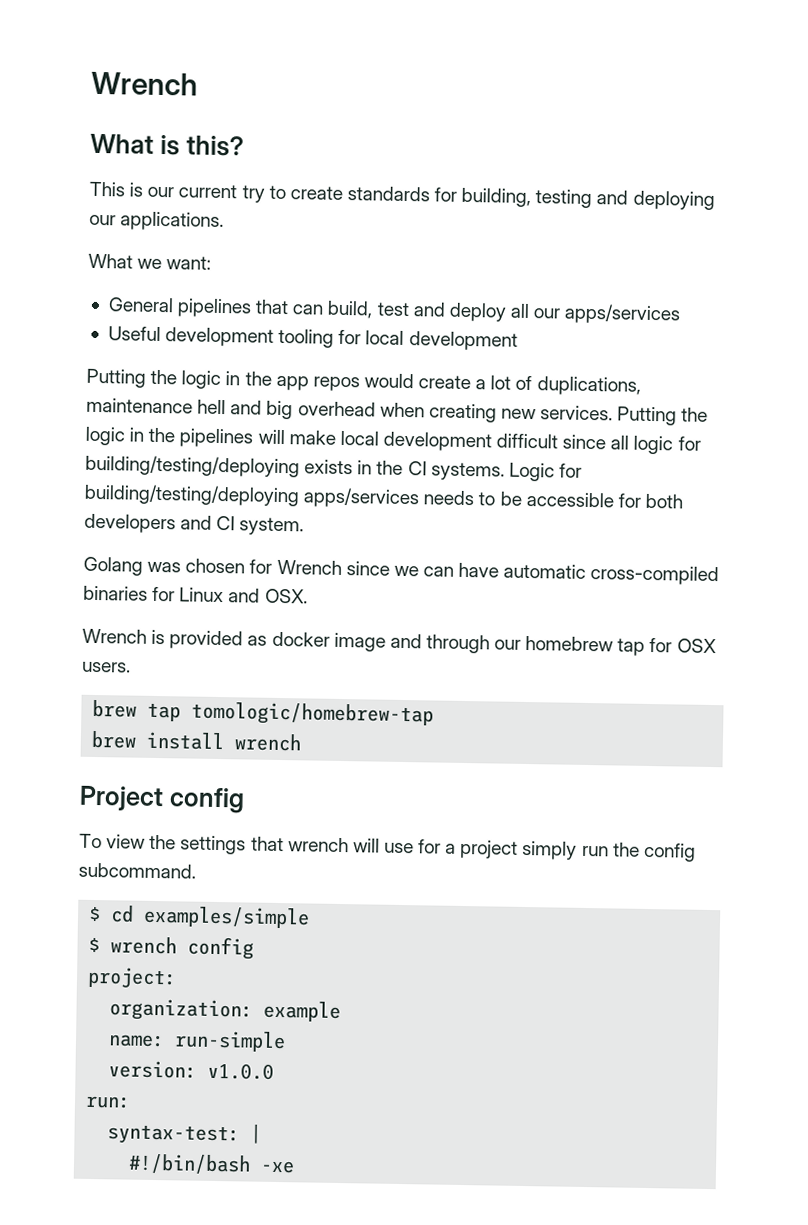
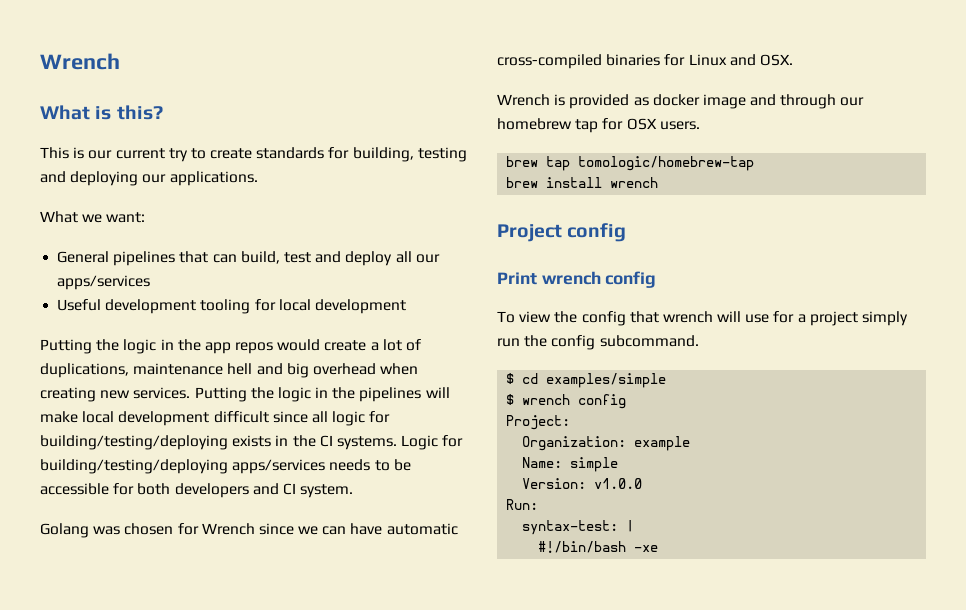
+ Print wrench config
- To view the settings that wrench will use for a project simply run the config subcommand.
+ To view the config that wrench will use for a project simply run the config subcommand.
- project:
- organization: example
+ Project:
+ Organization: example
- name: run-simple
- version: v1.0.0
+ Name: simple
+ Version: v1.0.0
- run:
+ Run:

